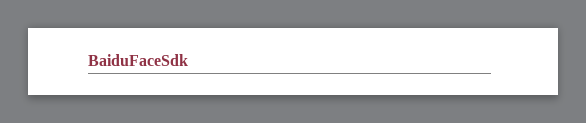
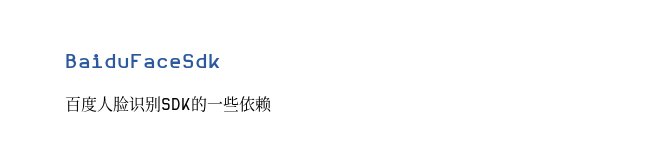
+ 百度人脸识别SDK的一些依赖

